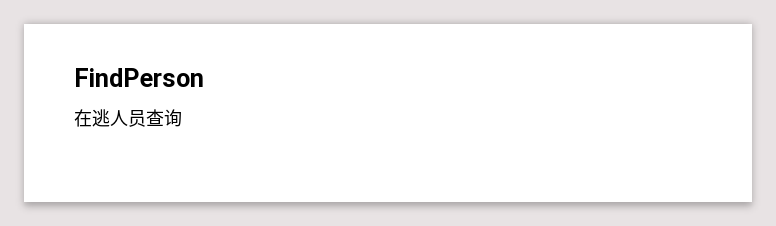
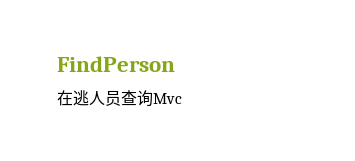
- 在逃人员查询
+ 在逃人员查询Mvc

